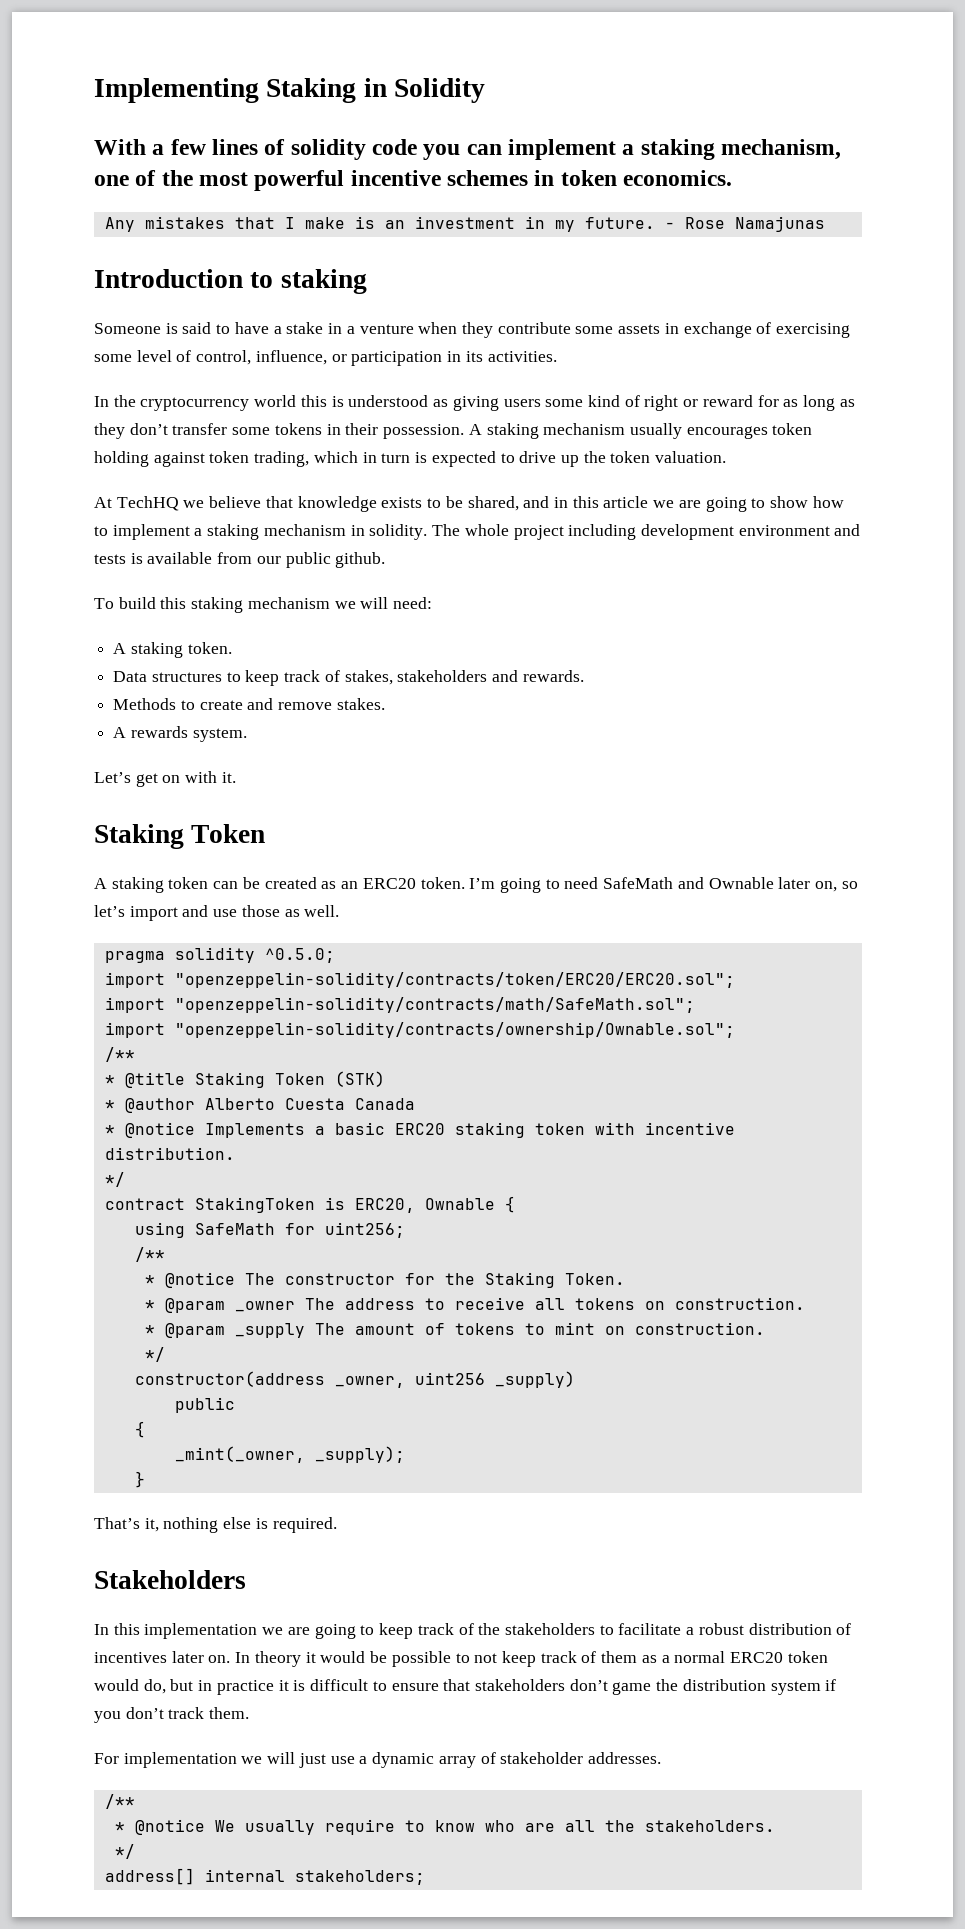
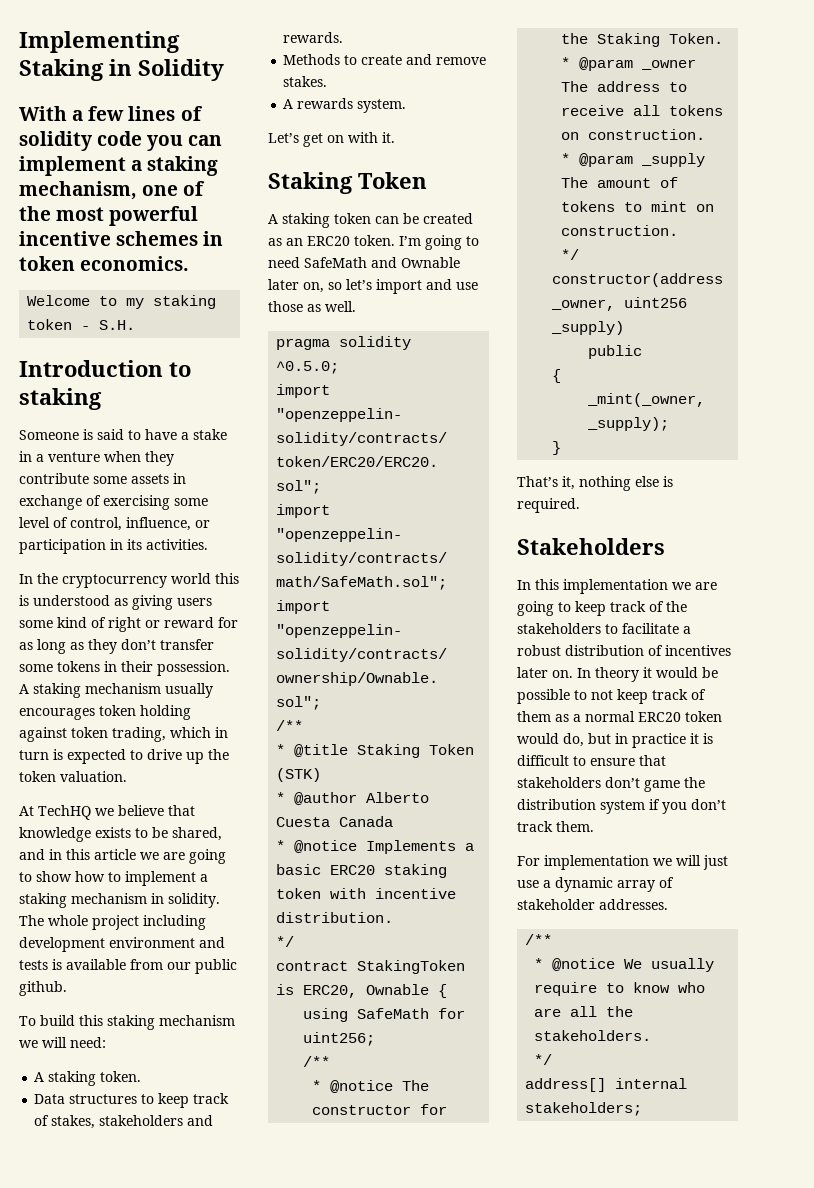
- Any mistakes that I make is an investment in my future. - Rose Namajunas
+ Welcome to my staking token - S.H.

